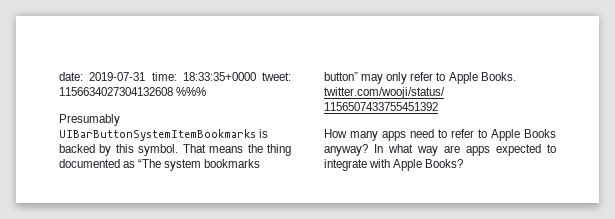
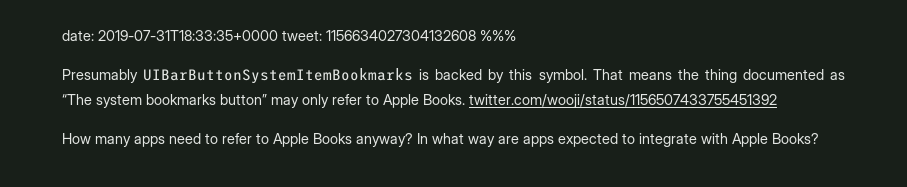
- date: 2019-07-31 time: 18:33:35+0000 tweet: 1156634027304132608 %%%
+ date: 2019-07-31T18:33:35+0000 tweet: 1156634027304132608 %%%

